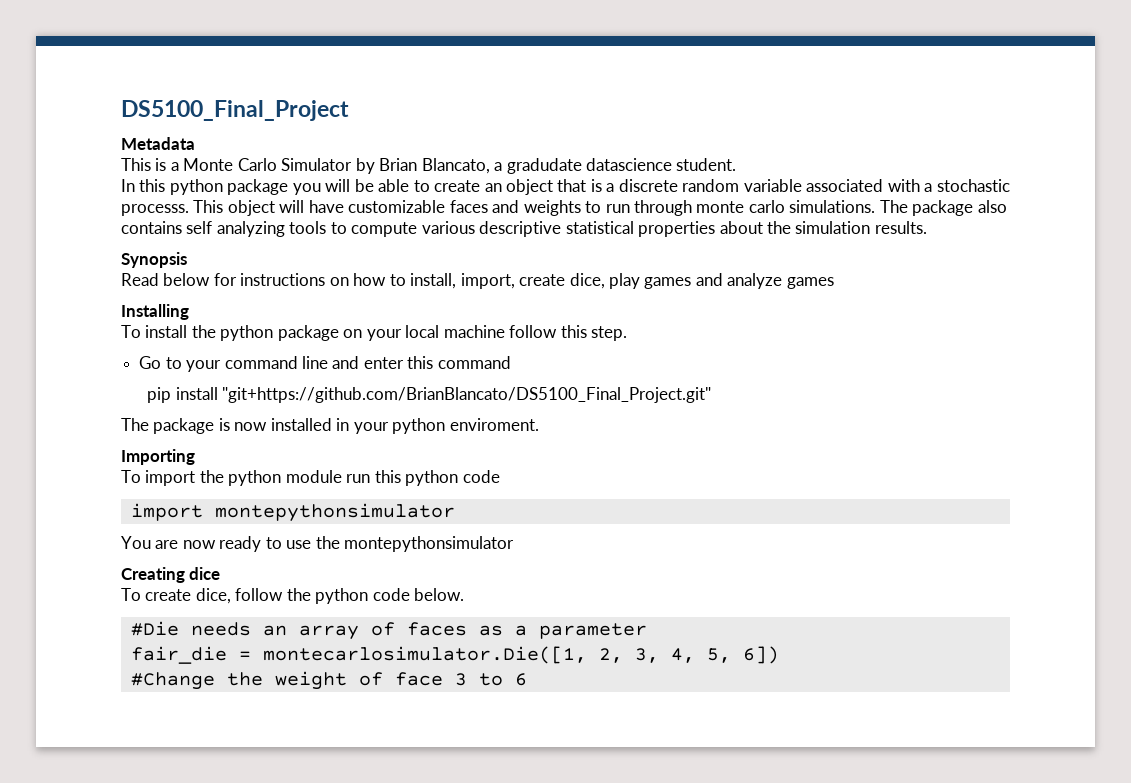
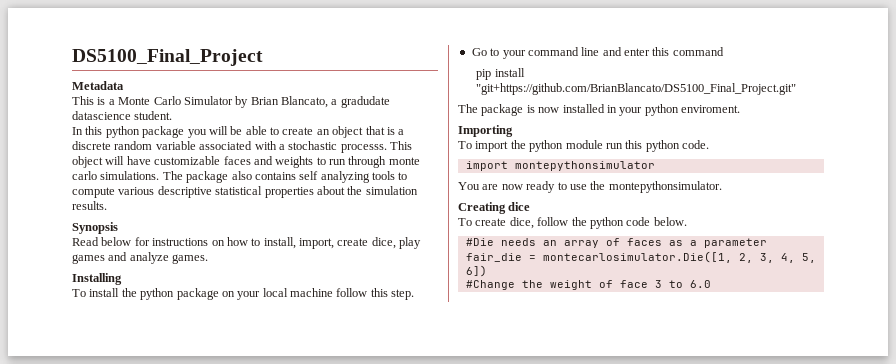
- Read below for instructions on how to install, import, create dice, play games and analyze games
+ Read below for instructions on how to install, import, create dice, play games and analyze games.
- To import the python module run this python code
+ To import the python module run this python code.
- You are now ready to use the montepythonsimulator
+ You are now ready to use the montepythonsimulator.
- #Change the weight of face 3 to 6
+ #Change the weight of face 3 to 6.0

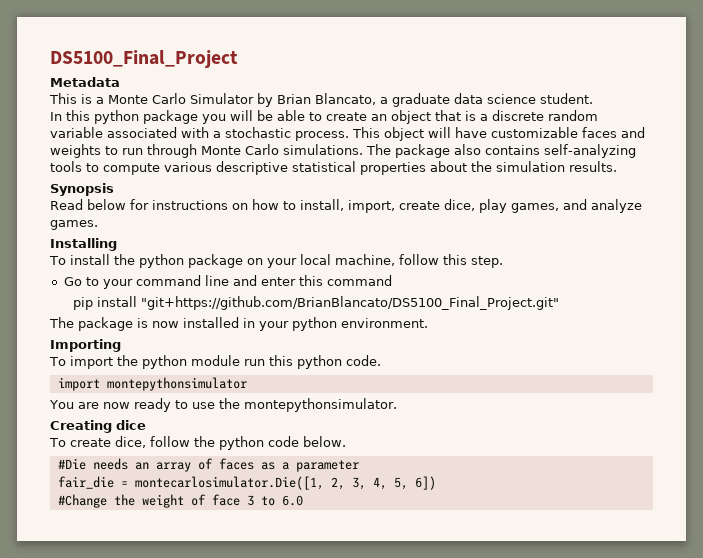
- This is a Monte Carlo Simulator by Brian Blancato, a gradudate datascience student.
+ This is a Monte Carlo Simulator by Brian Blancato, a graduate data science student.
- In this python package you will be able to create an object that is a discrete random variable associated with a stochastic processs.
+ In this python package you will be able to create an object that is a discrete random variable associated with a stochastic process.
- This object will have customizable faces and weights to run through monte carlo simulations.
+ This object will have customizable faces and weights to run through Monte Carlo simulations.
- The package also contains self analyzing tools to compute various descriptive statistical properties about the simulation results.
+ The package also contains self-analyzing tools to compute various descriptive statistical properties about the simulation results.
- Read below for instructions on how to install, import, create dice, play games and analyze games.
+ Read below for instructions on how to install, import, create dice, play games, and analyze games.
- To install the python package on your local machine follow this step.
+ To install the python package on your local machine, follow this step.
- The package is now installed in your python enviroment.
+ The package is now installed in your python environment.

